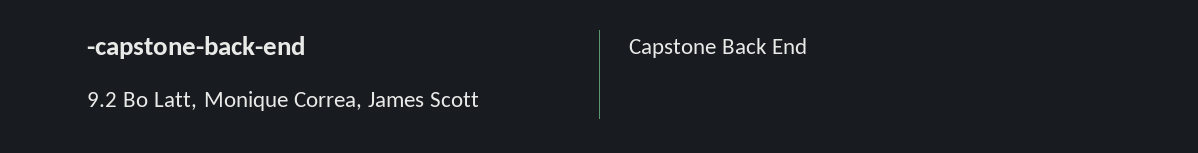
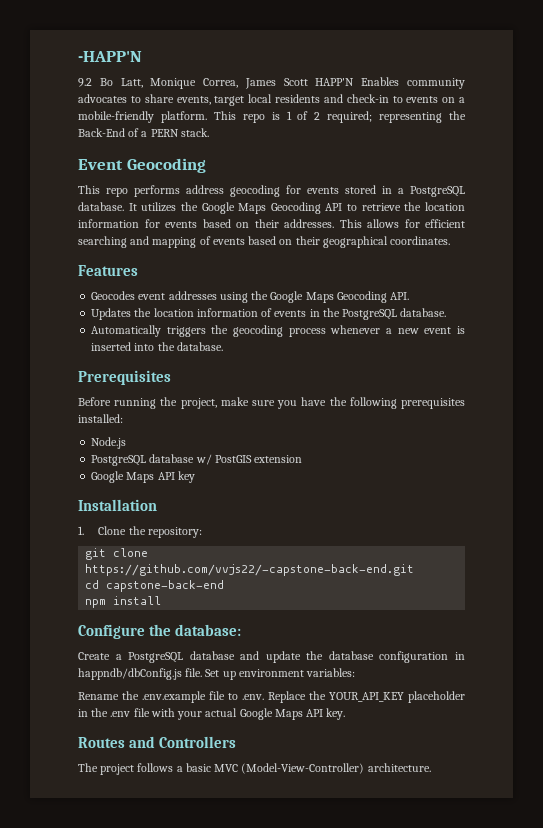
- -capstone-back-end
+ -HAPP'N
- 9.2 Bo Latt, Monique Correa, James Scott Capstone Back End
+ 9.2 Bo Latt, Monique Correa, James Scott HAPP'N Enables community advocates to share events, target local residents and check-in to events on a mobile-friendly platform. This repo is 1 of 2 required; representing the Back-End of a PERN stack.
+ Event Geocoding
+ This repo performs address geocoding for events stored in a PostgreSQL database. It utilizes the Google Maps Geocoding API to retrieve the location information for events based on their addresses. This allows for efficient searching and mapping of events based on their geographical coordinates.
+ Features
+ Geocodes event addresses using the Google Maps Geocoding API.
+ Updates the location information of events in the PostgreSQL database.
+ Automatically triggers the geocoding process whenever a new event is inserted into the database.
+ Prerequisites
+ Before running the project, make sure you have the following prerequisites installed:
+ Node.js
+ PostgreSQL database w/ PostGIS extension
+ Google Maps API key
+ Installation
+ 1. Clone the repository:
+ git clone https://github.com/vvjs22/-capstone-back-end.git
+ cd capstone-back-end
+ npm install
+ Configure the database:
+ Create a PostgreSQL database and update the database configuration in happndb/dbConfig.js file. Set up environment variables:
+ Rename the .env.example file to .env. Replace the YOUR_API_KEY placeholder in the .env file with your actual Google Maps API key.
+ Routes and Controllers
+ The project follows a basic MVC (Model-View-Controller) architecture.

